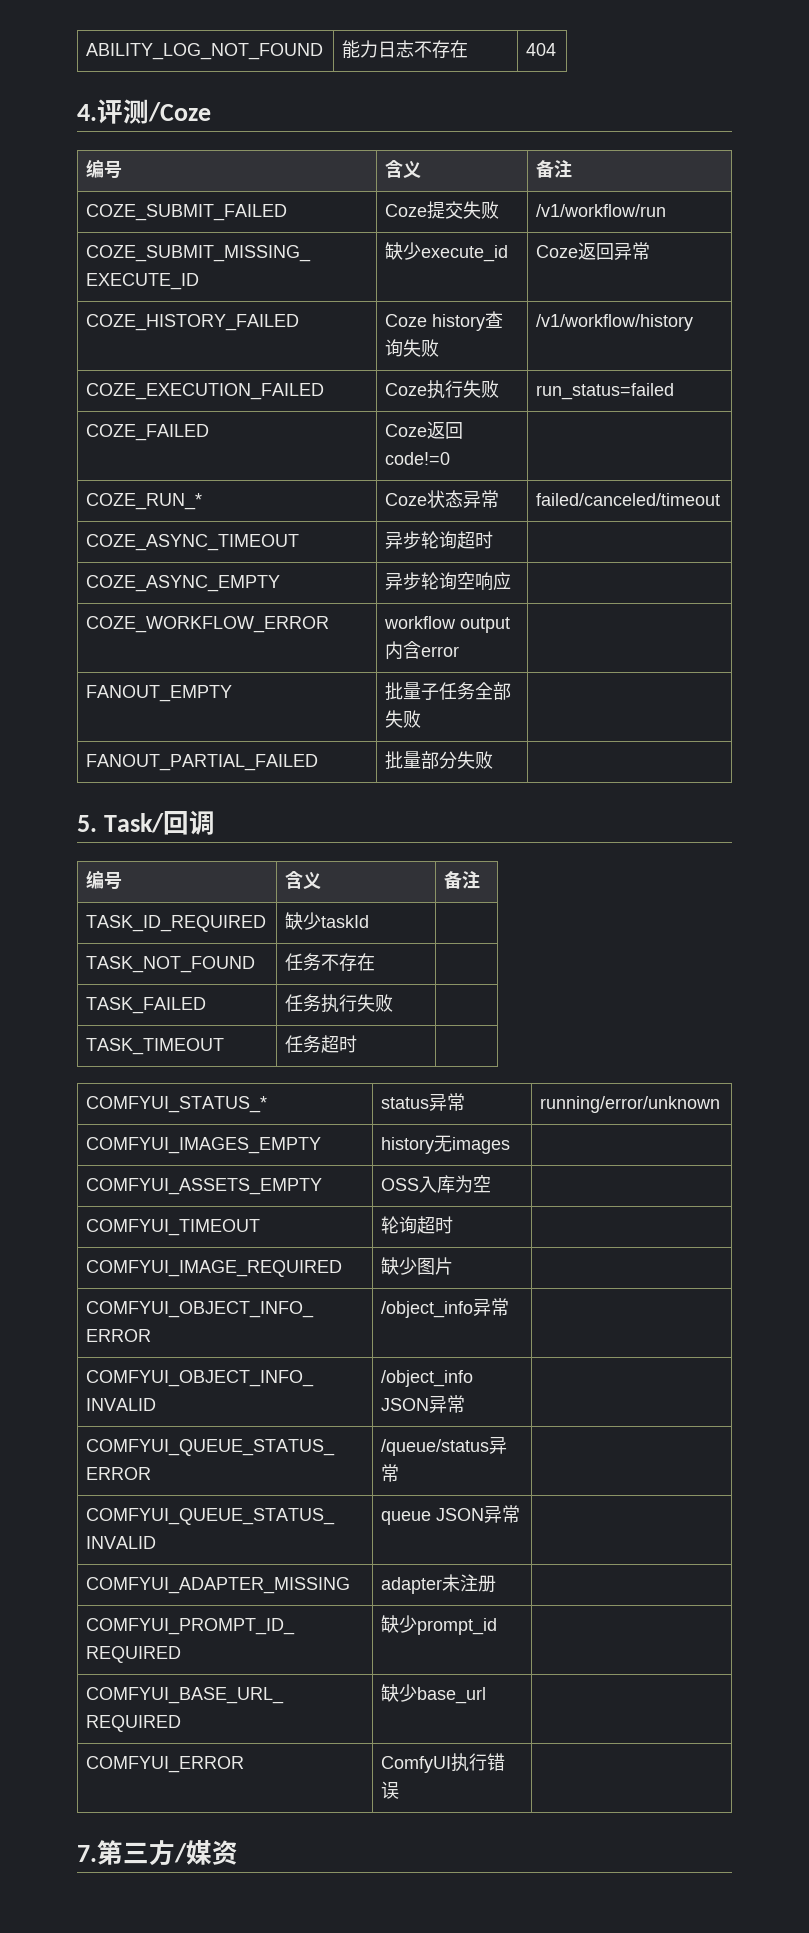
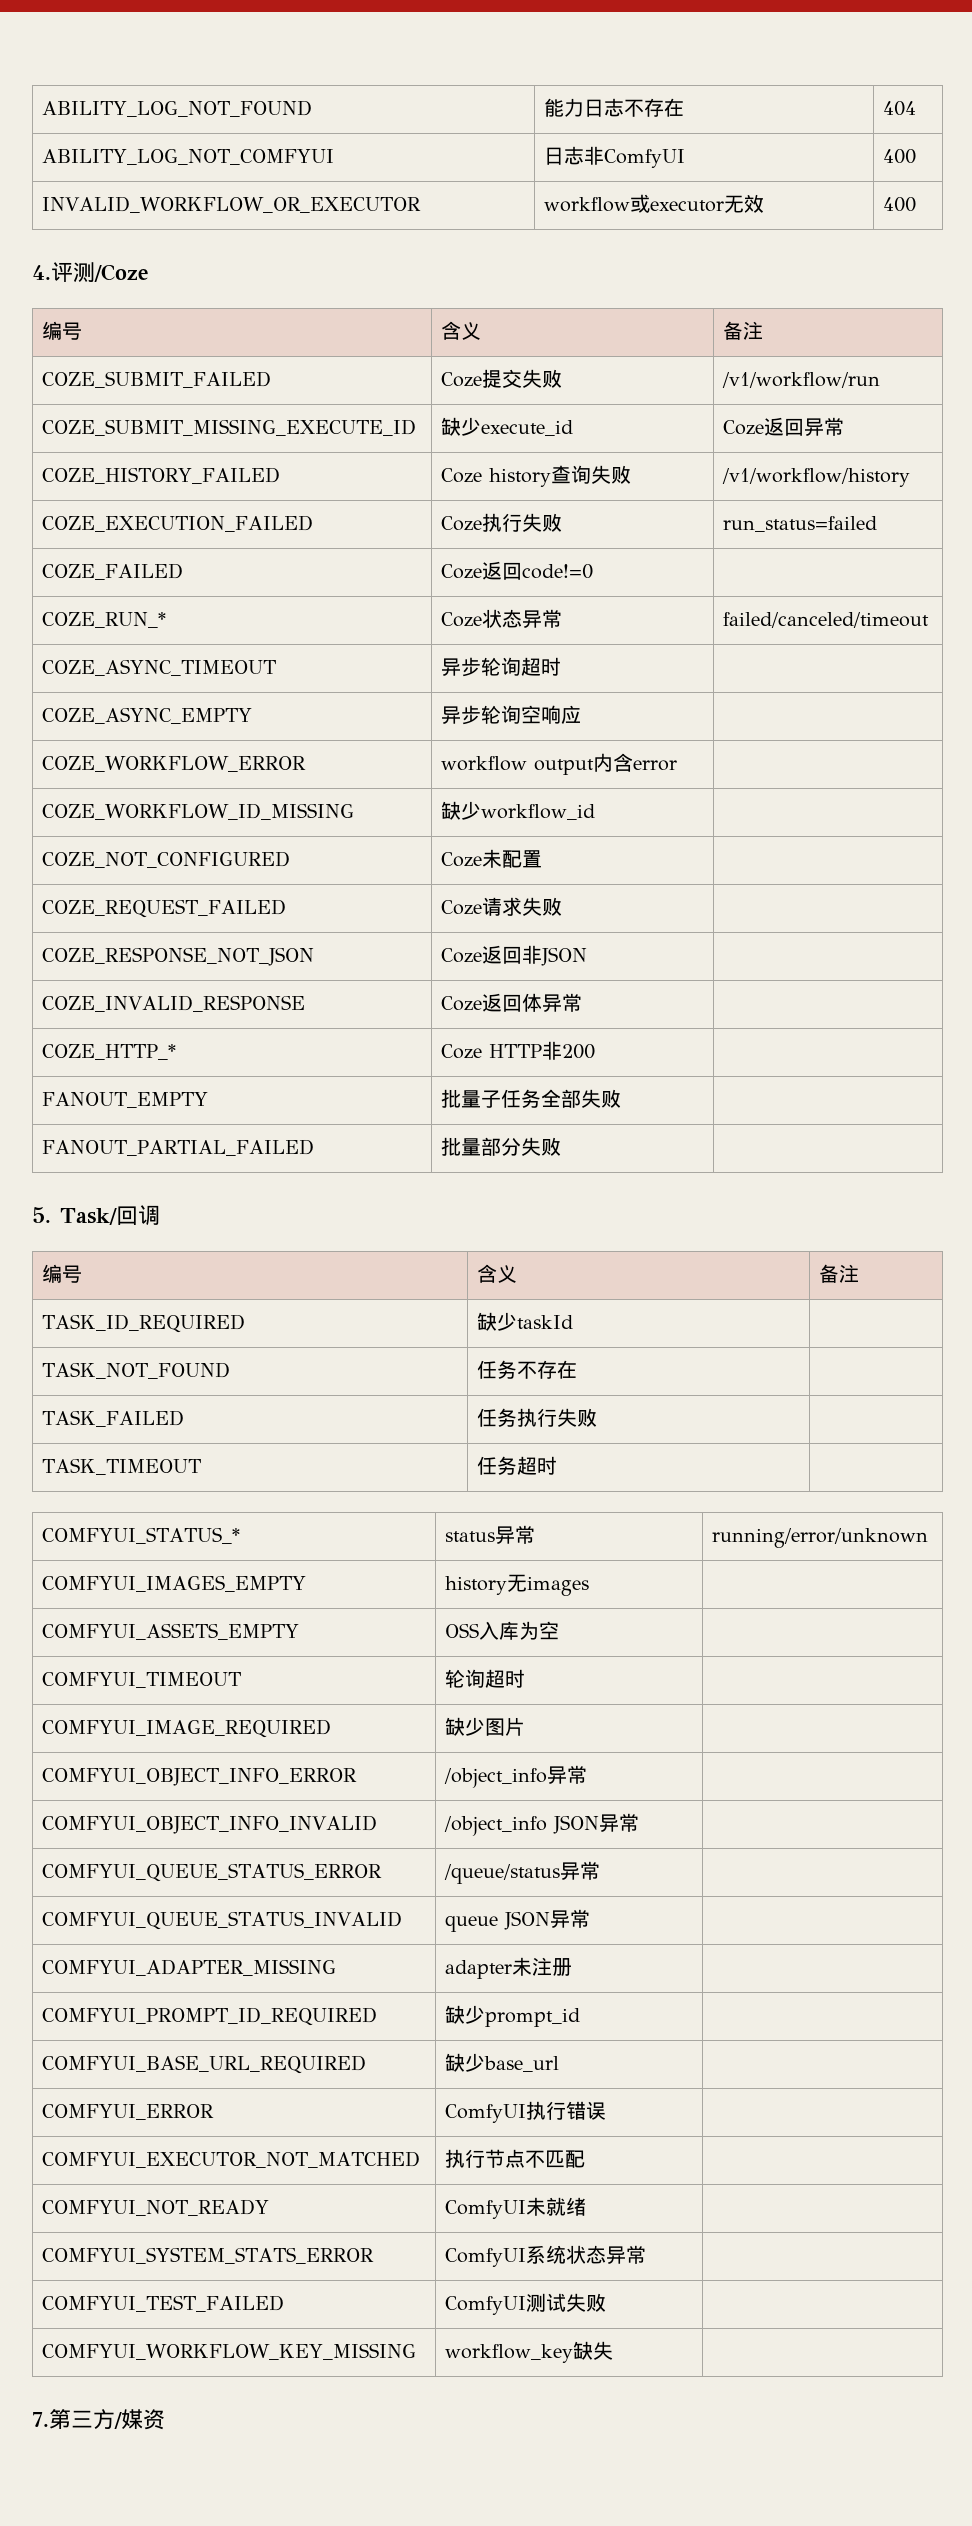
+ ABILITY_LOG_NOT_COMFYUI | 日志非ComfyUI | 400
+ INVALID_WORKFLOW_OR_EXECUTOR | workflow或executor无效 | 400
+ COZE_WORKFLOW_ID_MISSING | 缺少workflow_id |
+ COZE_NOT_CONFIGURED | Coze未配置 |
+ COZE_REQUEST_FAILED | Coze请求失败 |
+ COZE_RESPONSE_NOT_JSON | Coze返回非JSON |
+ COZE_INVALID_RESPONSE | Coze返回体异常 |
+ COZE_HTTP_* | Coze HTTP非200 |
+ COMFYUI_EXECUTOR_NOT_MATCHED | 执行节点不匹配 |
+ COMFYUI_NOT_READY | ComfyUI未就绪 |
+ COMFYUI_SYSTEM_STATS_ERROR | ComfyUI系统状态异常 |
+ COMFYUI_TEST_FAILED | ComfyUI测试失败 |
+ COMFYUI_WORKFLOW_KEY_MISSING | workflow_key缺失 |

